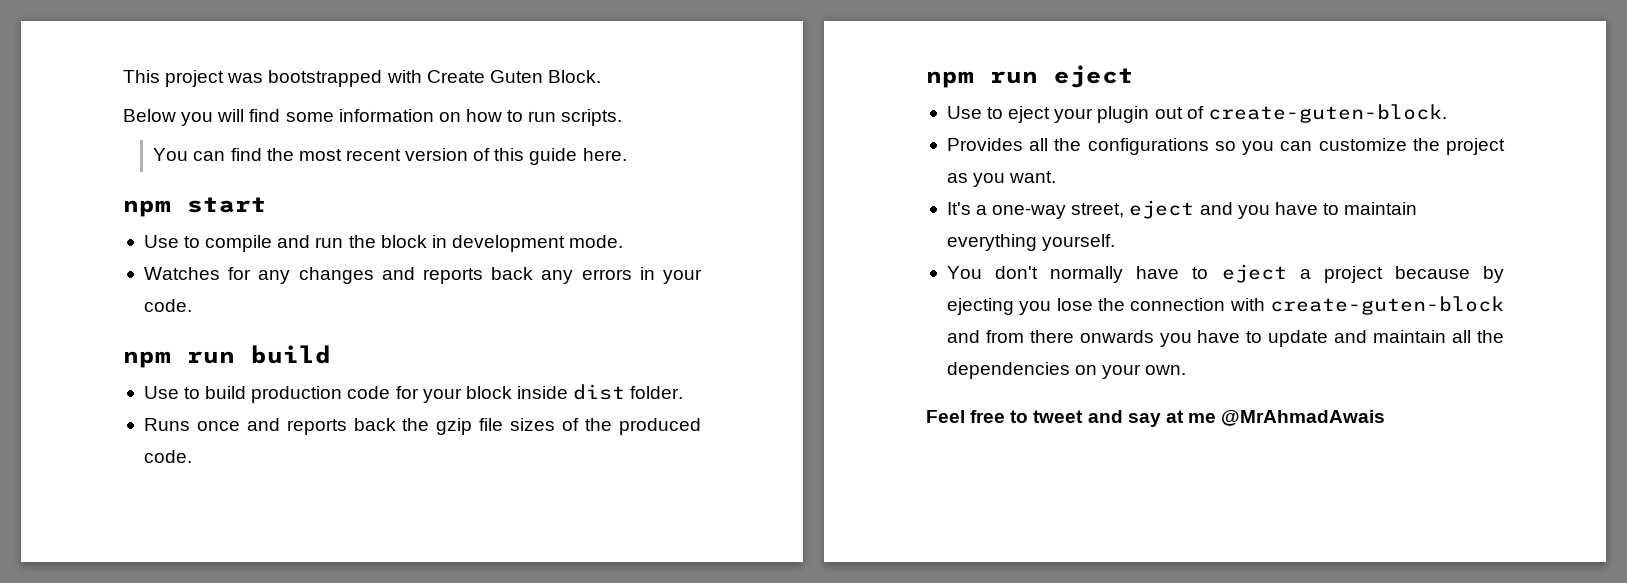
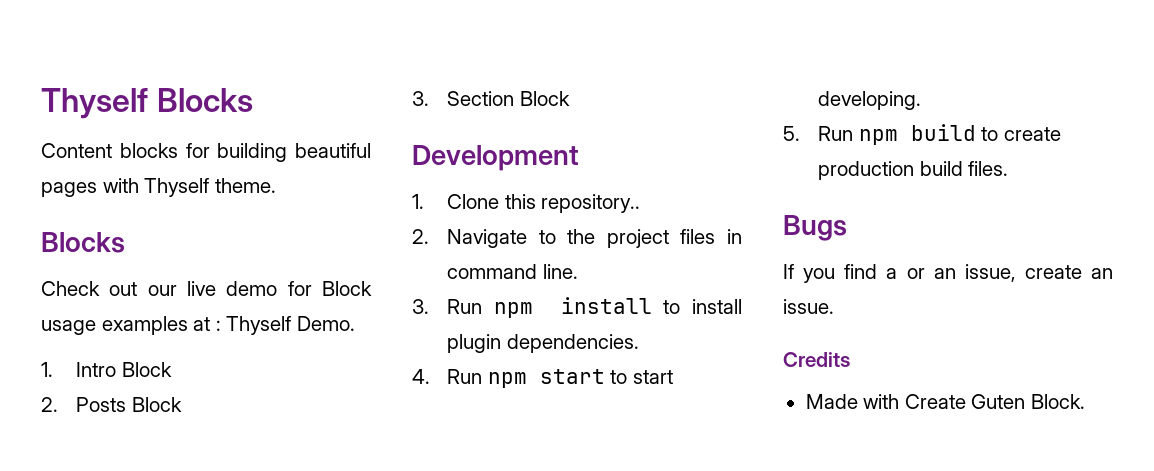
- This project was bootstrapped with Create Guten Block.
- Below you will find some information on how to run scripts.
- You can find the most recent version of this guide here.
- npm start
- Use to compile and run the block in development mode.
- Watches for any changes and reports back any errors in your code.
- npm run build
- Use to build production code for your block inside dist folder.
- Runs once and reports back the gzip file sizes of the produced code.
- npm run eject
- Use to eject your plugin out of create-guten-block.
- Provides all the configurations so you can customize the project as you want.
- It's a one-way street, eject and you have to maintain everything yourself.
- You don't normally have to eject a project because by ejecting you lose the connection with create-guten-block and from there onwards you have to update and maintain all the dependencies on your own.
- Feel free to tweet and say at me @MrAhmadAwais
+ Thyself Blocks
+ Content blocks for building beautiful pages with Thyself theme.
+ Blocks
+ Check out our live demo for Block usage examples at : Thyself Demo.
+ 1. Intro Block
+ 2. Posts Block
+ 3. Section Block
+ Development
+ 1. Clone this repository..
+ 2. Navigate to the project files in command line.
+ 3. Run npm install to install plugin dependencies.
+ 4. Run npm start to start developing.
+ 5. Run npm build to create production build files.
+ Bugs
+ If you find a or an issue, create an issue.
+ Credits
+ Made with Create Guten Block.

